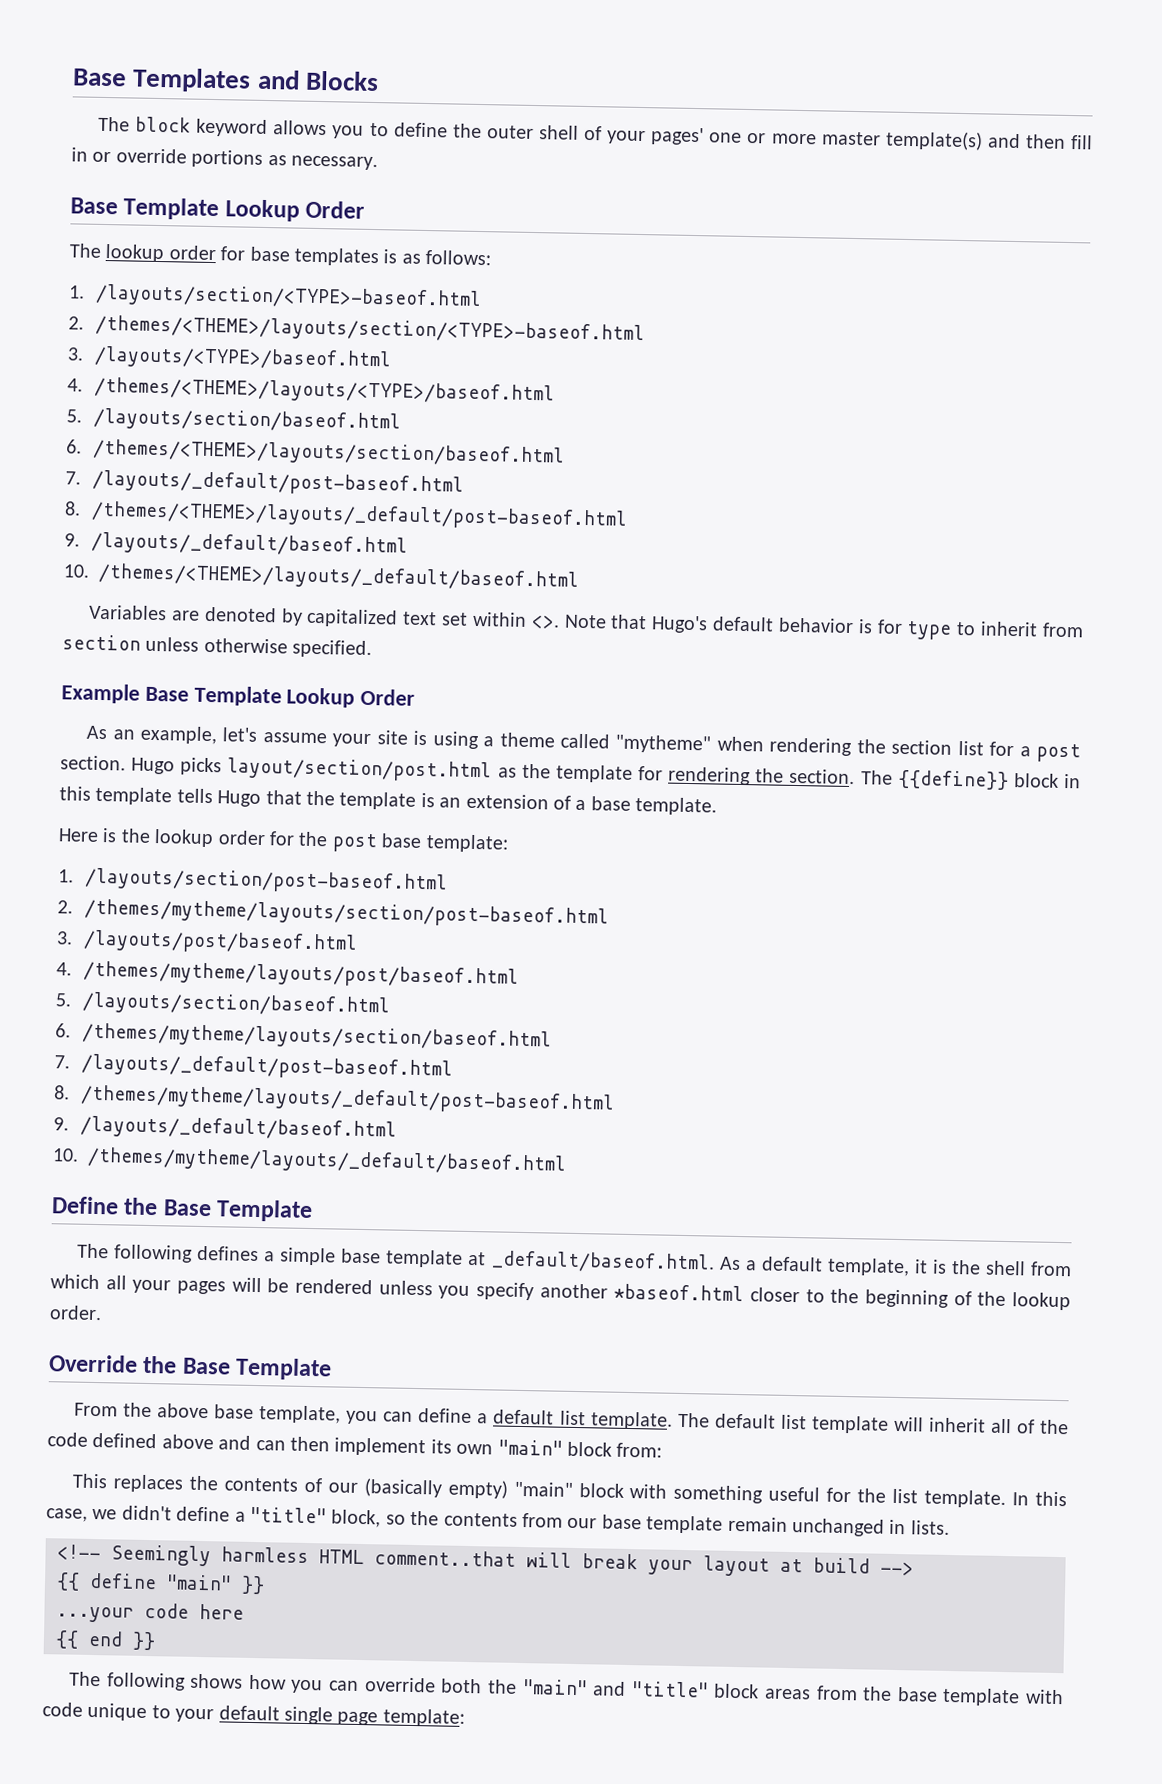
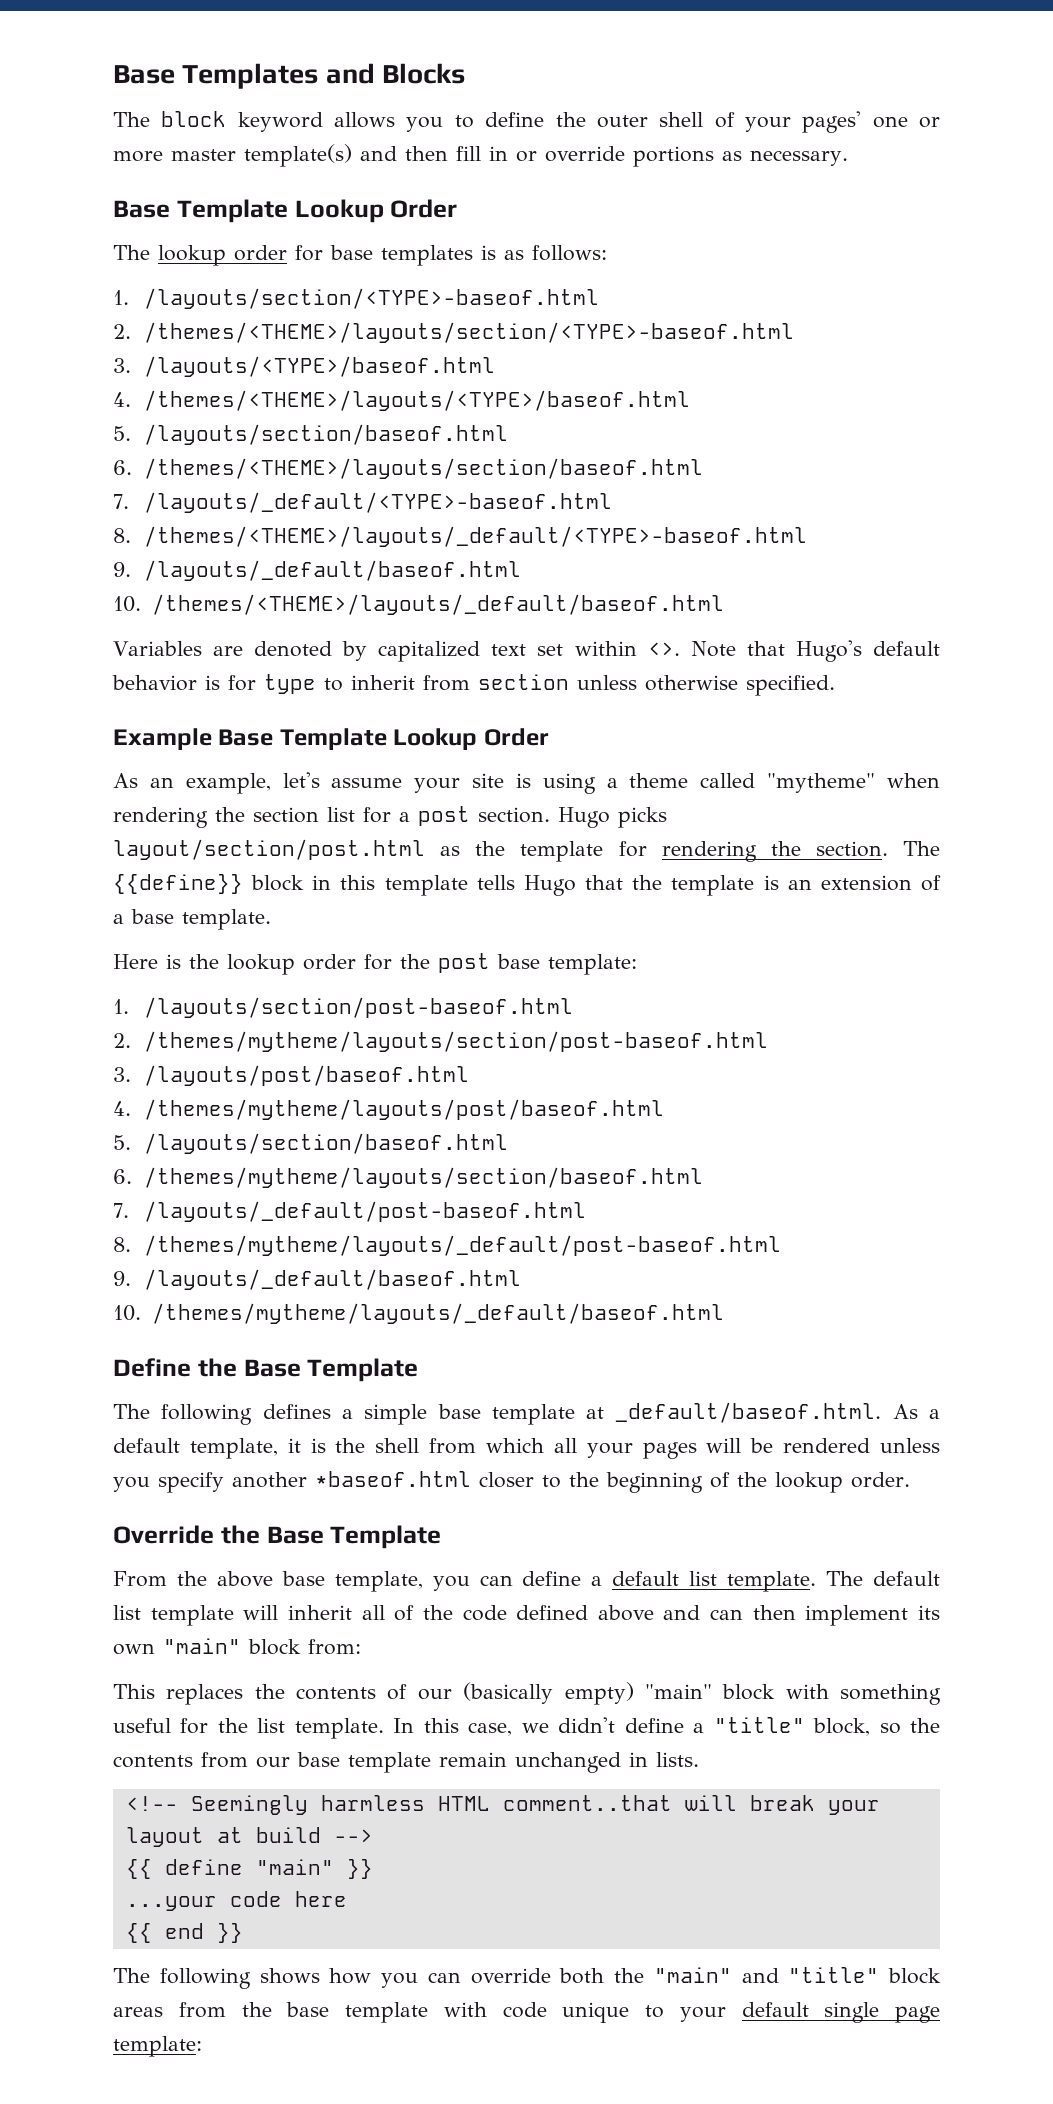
  6. /themes/<THEME>/layouts/section/baseof.html
- 7. /layouts/_default/post-baseof.html
- 8. /themes/<THEME>/layouts/_default/post-baseof.html
+ 7. /layouts/_default/<TYPE>-baseof.html
+ 8. /themes/<THEME>/layouts/_default/<TYPE>-baseof.html

